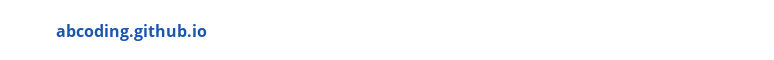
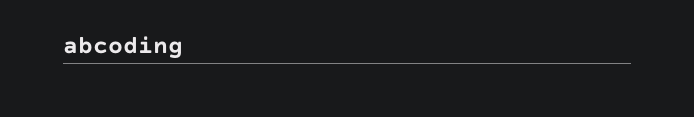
- abcoding.github.io
+ abcoding

